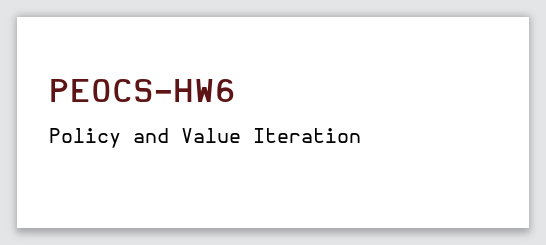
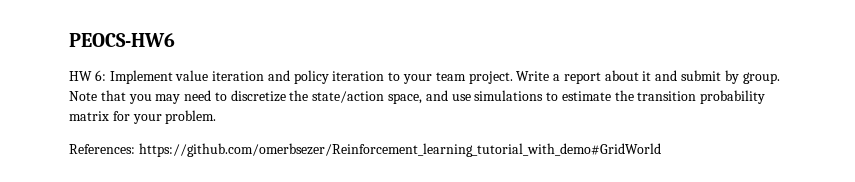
- Policy and Value Iteration
+ HW 6: Implement value iteration and policy iteration to your team project. Write a report about it and submit by group. Note that you may need to discretize the state/action space, and use simulations to estimate the transition probability matrix for your problem.
+ References: https://github.com/omerbsezer/Reinforcement_learning_tutorial_with_demo#GridWorld

